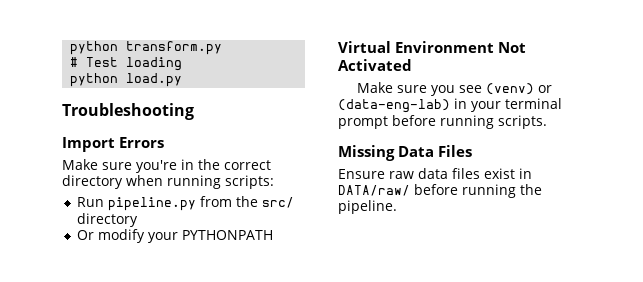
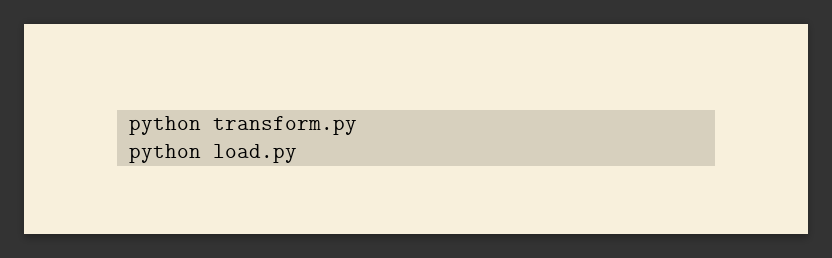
- # Test loading
- Troubleshooting
- Import Errors
- Make sure you're in the correct directory when running scripts:
- Run pipeline.py from the src/ directory
- Or modify your PYTHONPATH
- Virtual Environment Not Activated
- Make sure you see (venv) or (data-eng-lab) in your terminal prompt before running scripts.
- Missing Data Files
- Ensure raw data files exist in DATA/raw/ before running the pipeline.

